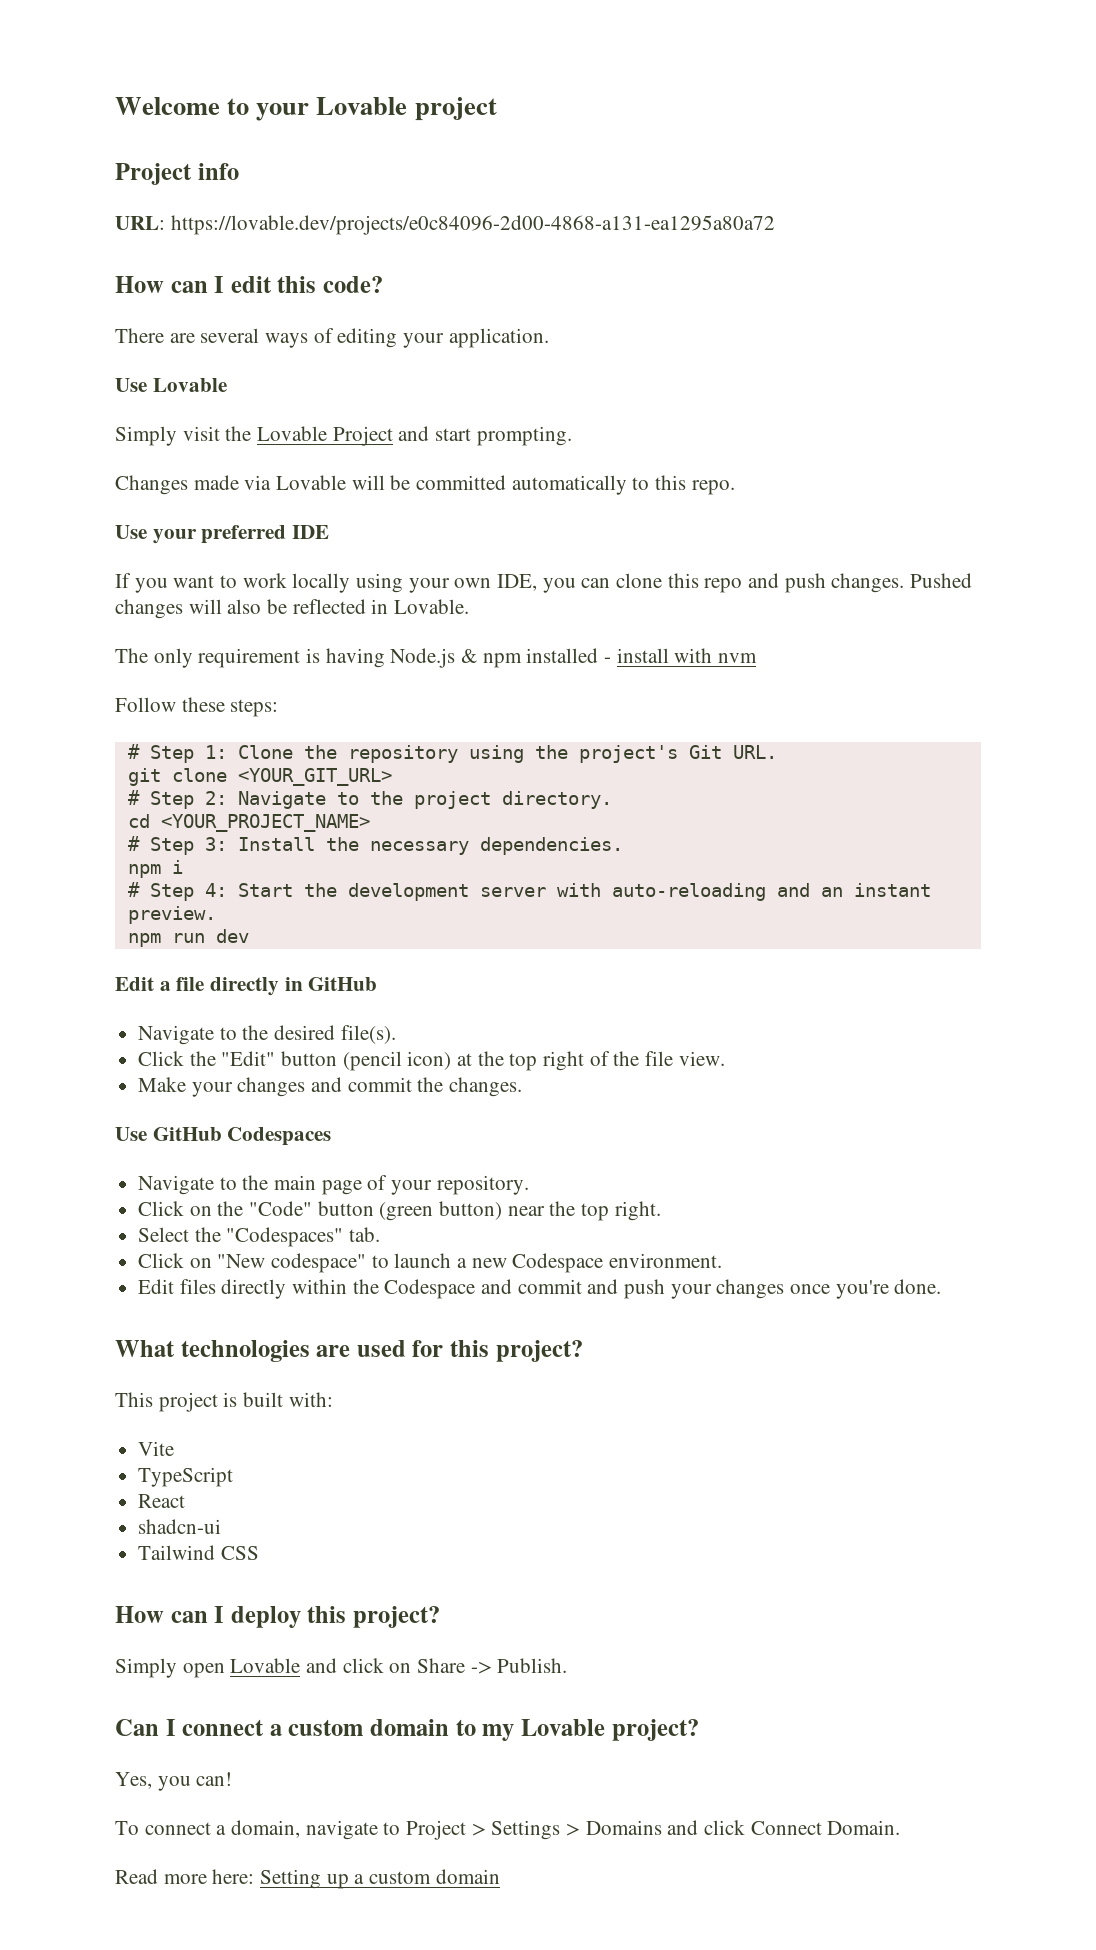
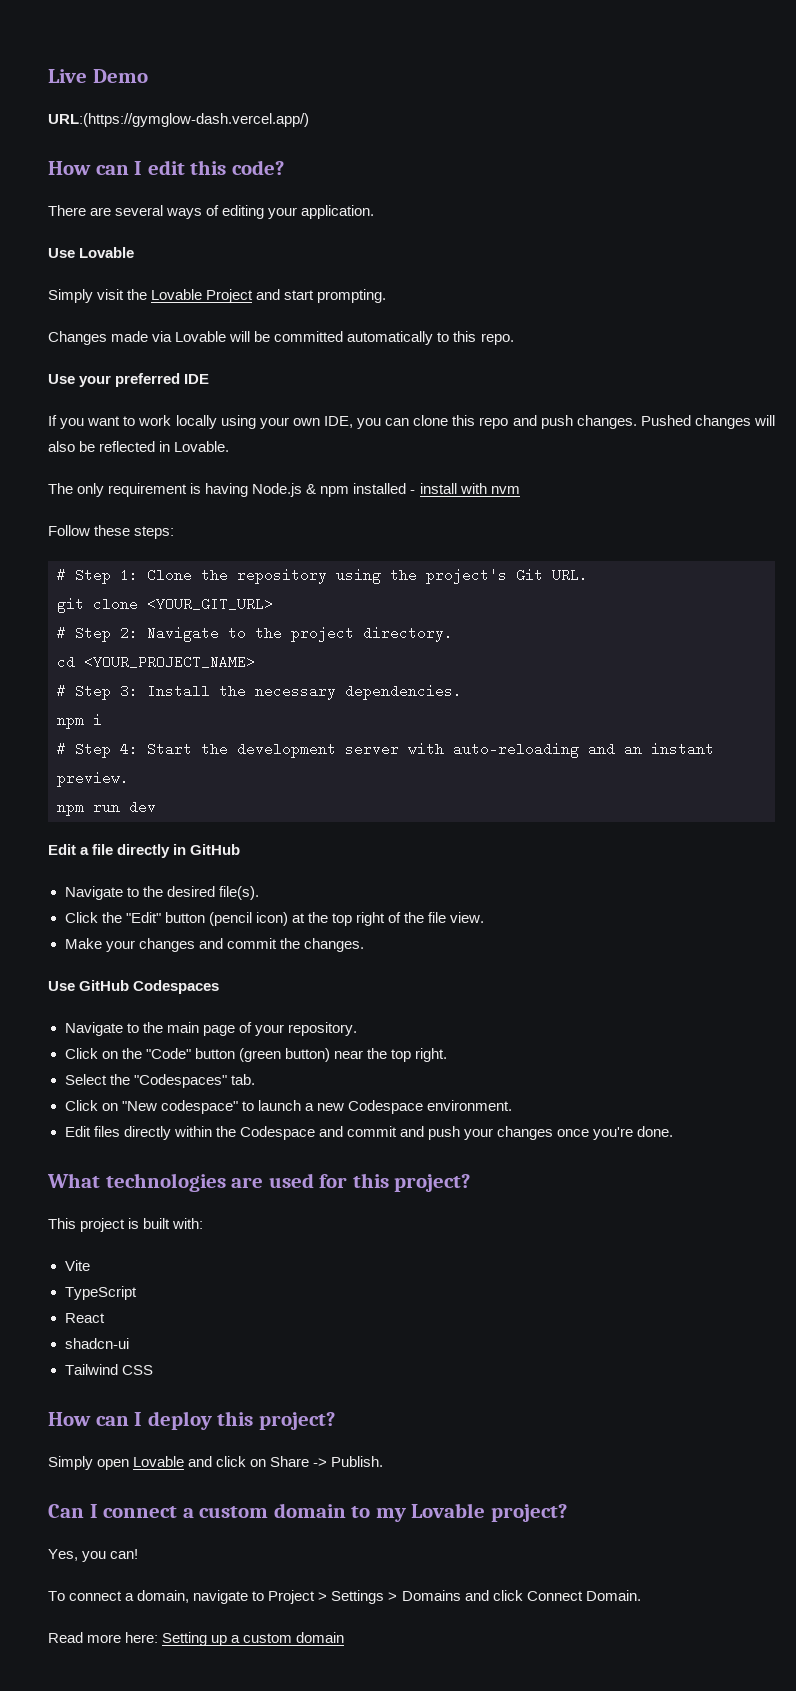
- Welcome to your Lovable project
- Project info
- URL: https://lovable.dev/projects/e0c84096-2d00-4868-a131-ea1295a80a72
+ Live Demo
+ URL:(https://gymglow-dash.vercel.app/)

